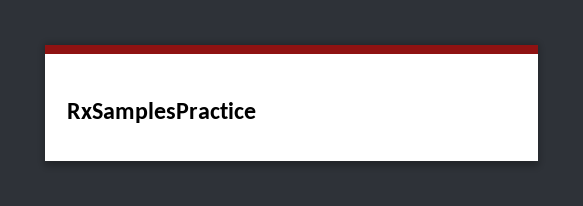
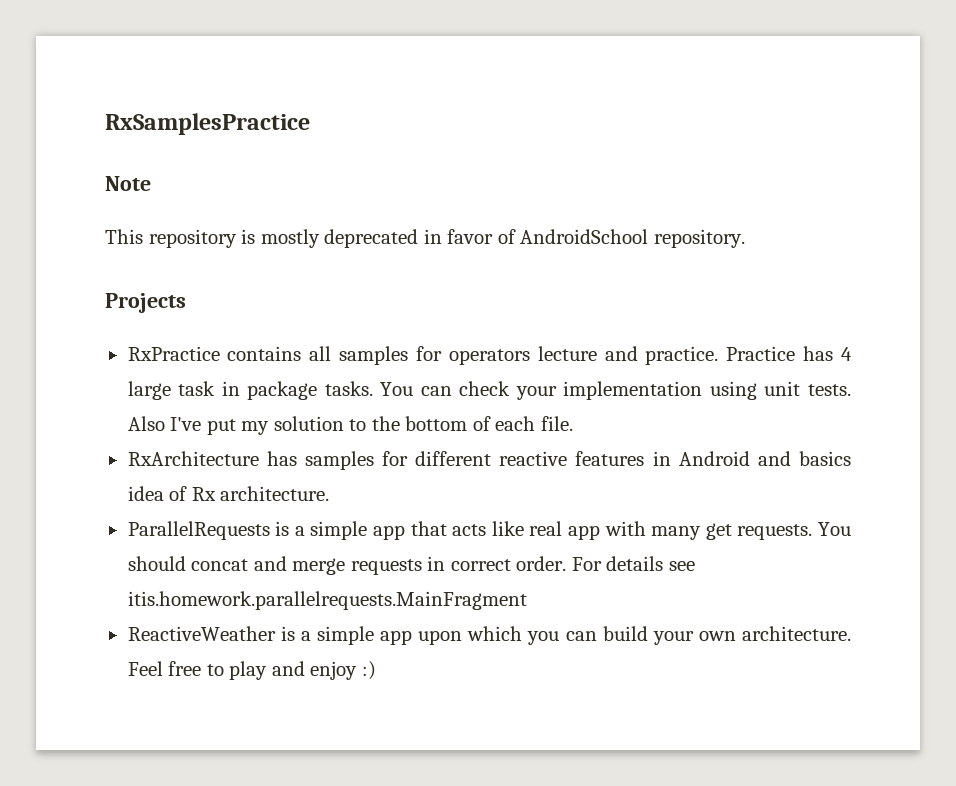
+ Note
+ This repository is mostly deprecated in favor of AndroidSchool repository.
+ Projects
+ RxPractice contains all samples for operators lecture and practice. Practice has 4 large task in package tasks. You can check your implementation using unit tests. Also I've put my solution to the bottom of each file.
+ RxArchitecture has samples for different reactive features in Android and basics idea of Rx architecture.
+ ParallelRequests is a simple app that acts like real app with many get requests. You should concat and merge requests in correct order. For details see itis.homework.parallelrequests.MainFragment
+ ReactiveWeather is a simple app upon which you can build your own architecture. Feel free to play and enjoy :)

